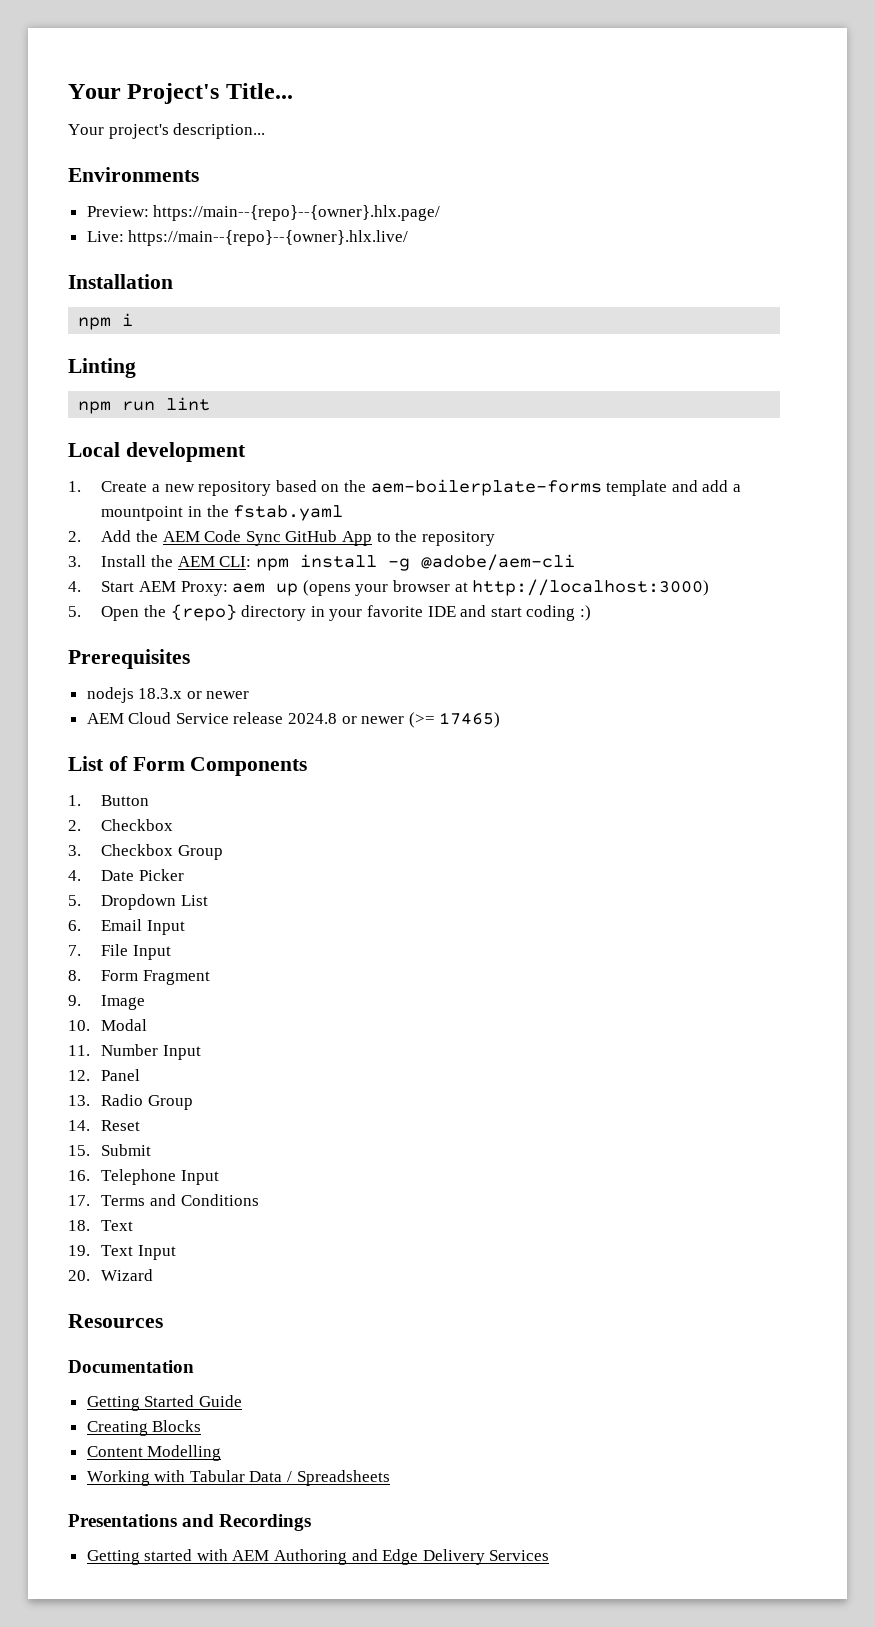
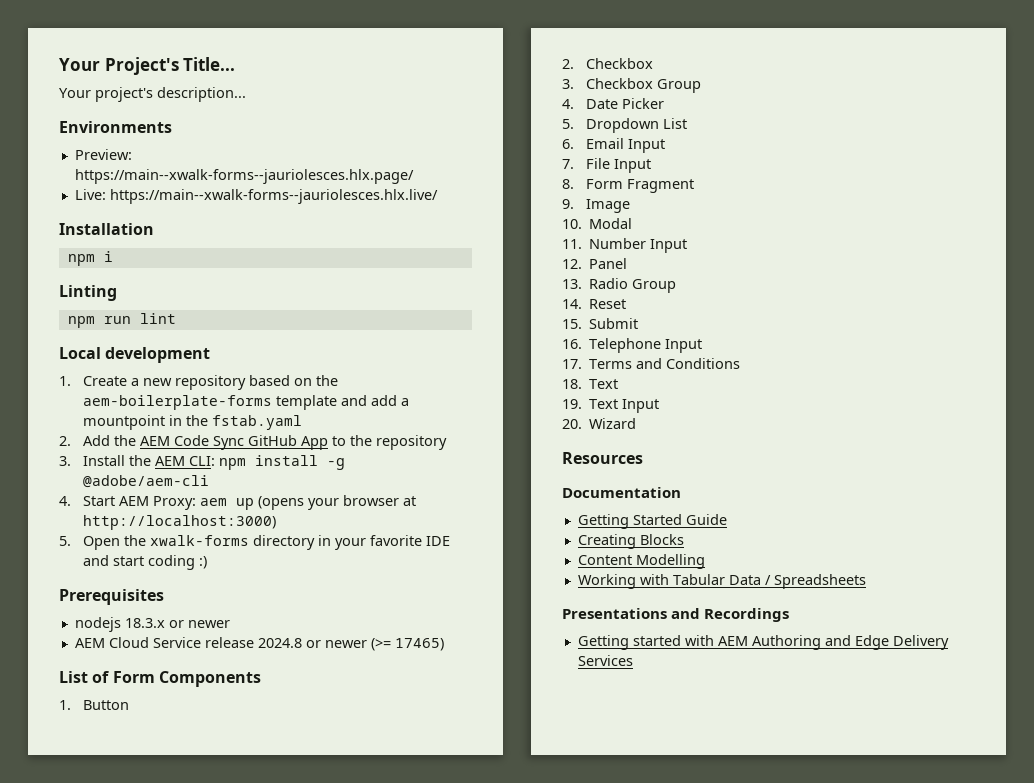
- Preview: https://main--{repo}--{owner}.hlx.page/
+ Preview: https://main--xwalk-forms--jauriolesces.hlx.page/
- Live: https://main--{repo}--{owner}.hlx.live/
+ Live: https://main--xwalk-forms--jauriolesces.hlx.live/
- 5. Open the {repo} directory in your favorite IDE and start coding :)
+ 5. Open the xwalk-forms directory in your favorite IDE and start coding :)

